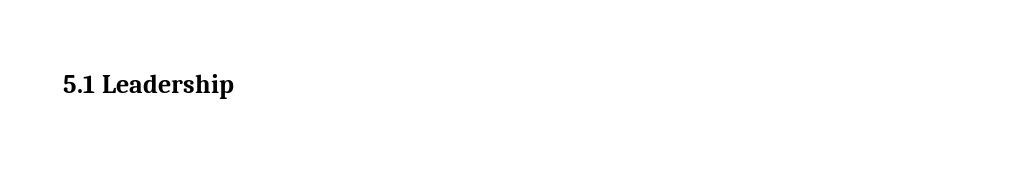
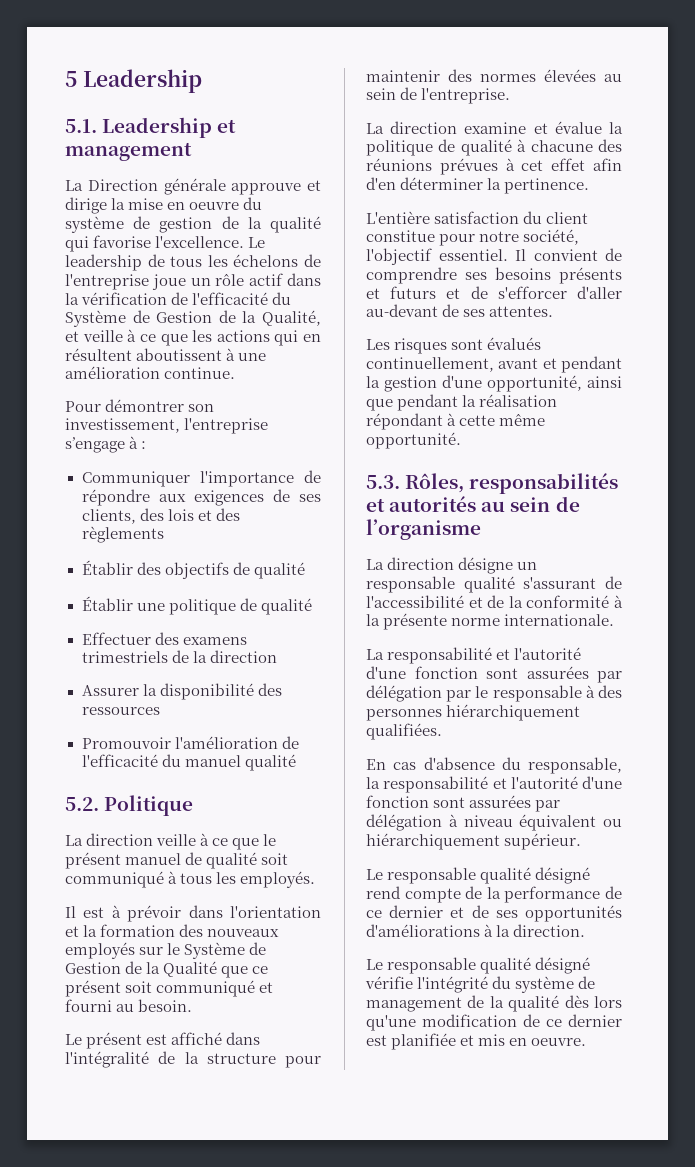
- 5.1 Leadership
+ 5 Leadership
+ 5.1. Leadership et management
+ La Direction générale approuve et dirige la mise en oeuvre du système de gestion de la qualité qui favorise l'excellence. Le leadership de tous les échelons de l'entreprise joue un rôle actif dans la vérification de l'efficacité du Système de Gestion de la Qualité, et veille à ce que les actions qui en résultent aboutissent à une amélioration continue.
+ Pour démontrer son investissement, l'entreprise s’engage à :
+ Communiquer l'importance de répondre aux exigences de ses clients, des lois et des règlements
+ Établir des objectifs de qualité
+ Établir une politique de qualité
+ Effectuer des examens trimestriels de la direction
+ Assurer la disponibilité des ressources
+ Promouvoir l'amélioration de l'efficacité du manuel qualité
+ 5.2. Politique
+ La direction veille à ce que le présent manuel de qualité soit communiqué à tous les employés.
+ Il est à prévoir dans l'orientation et la formation des nouveaux employés sur le Système de Gestion de la Qualité que ce présent soit communiqué et fourni au besoin.
+ Le présent est affiché dans l'intégralité de la structure pour maintenir des normes élevées au sein de l'entreprise.
+ La direction examine et évalue la politique de qualité à chacune des réunions prévues à cet effet afin d'en déterminer la pertinence.
+ L'entière satisfaction du client constitue pour notre société, l'objectif essentiel. Il convient de comprendre ses besoins présents et futurs et de s'efforcer d'aller au-devant de ses attentes.
+ Les risques sont évalués continuellement, avant et pendant la gestion d'une opportunité, ainsi que pendant la réalisation répondant à cette même opportunité.
+ 5.3. Rôles, responsabilités et autorités au sein de l’organisme
+ La direction désigne un responsable qualité s'assurant de l'accessibilité et de la conformité à la présente norme internationale.
+ La responsabilité et l'autorité d'une fonction sont assurées par délégation par le responsable à des personnes hiérarchiquement qualifiées.
+ En cas d'absence du responsable, la responsabilité et l'autorité d'une fonction sont assurées par délégation à niveau équivalent ou hiérarchiquement supérieur.
+ Le responsable qualité désigné rend compte de la performance de ce dernier et de ses opportunités d'améliorations à la direction.
+ Le responsable qualité désigné vérifie l'intégrité du système de management de la qualité dès lors qu'une modification de ce dernier est planifiée et mis en oeuvre.

